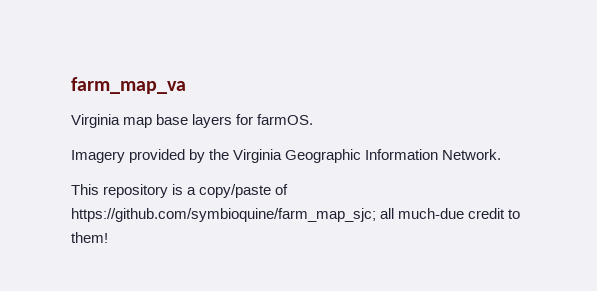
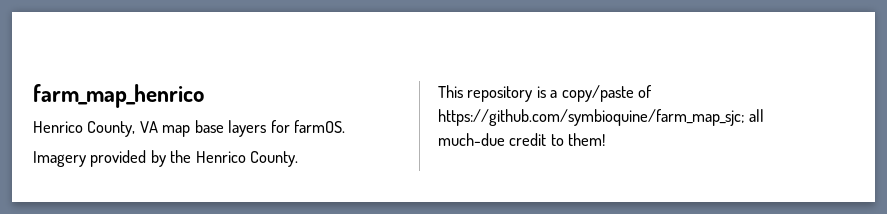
- farm_map_va
- Virginia map base layers for farmOS.
+ farm_map_henrico
+ Henrico County, VA map base layers for farmOS.
- Imagery provided by the Virginia Geographic Information Network.
+ Imagery provided by the Henrico County.

